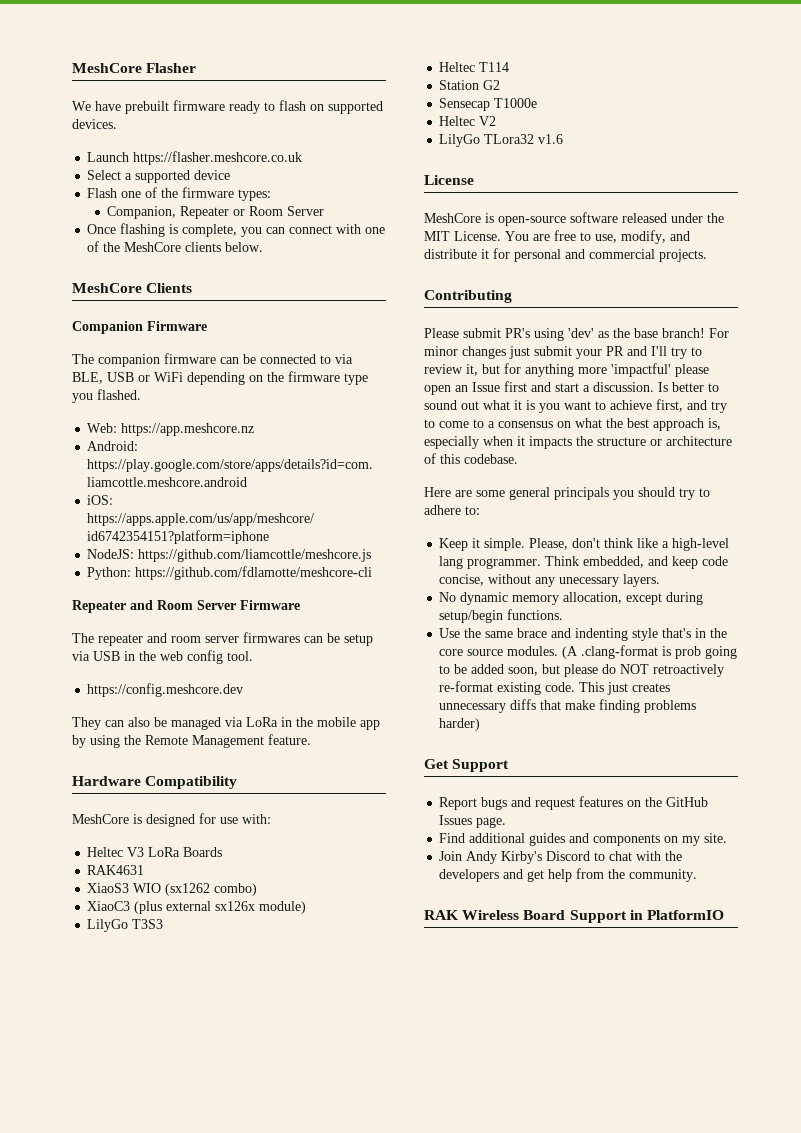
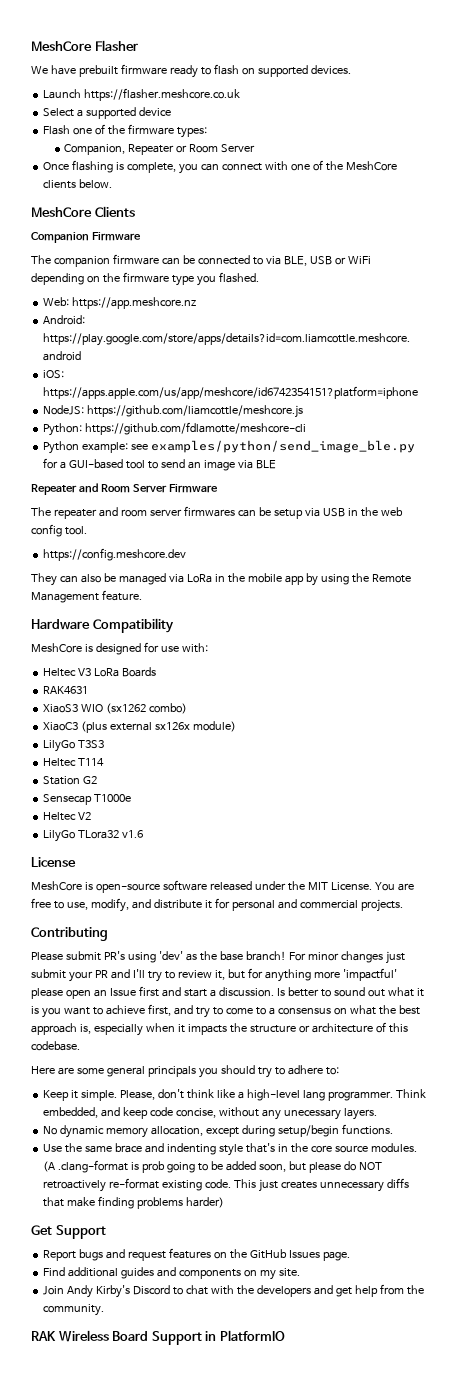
+ Python example: see examples/python/send_image_ble.py for a GUI-based tool to send an image via BLE

